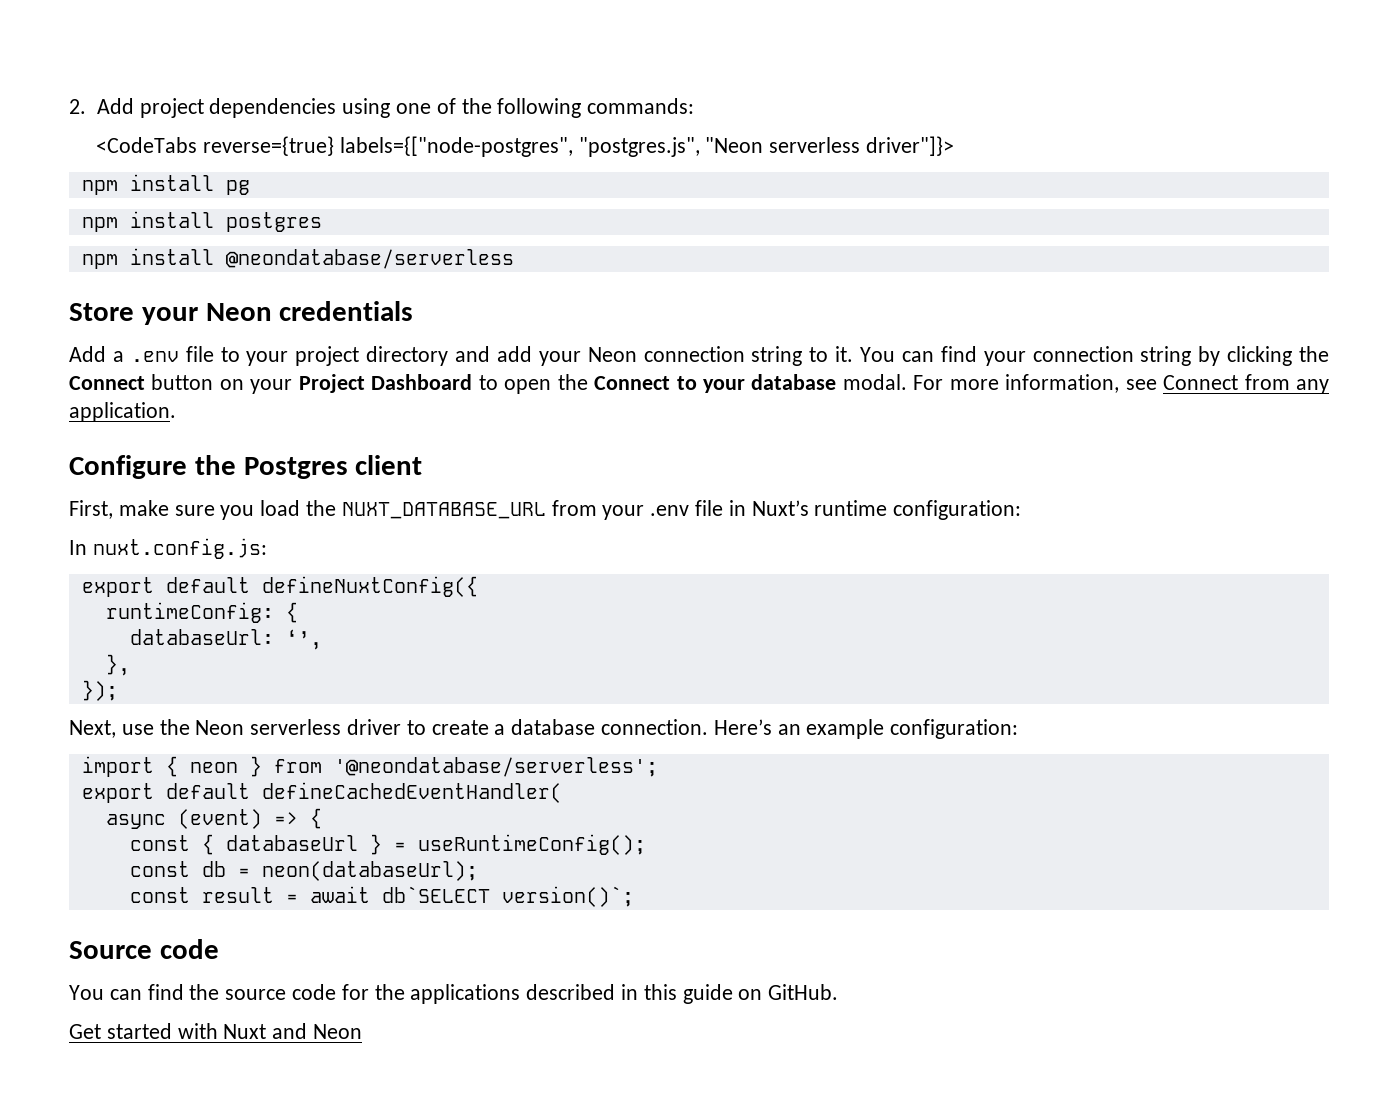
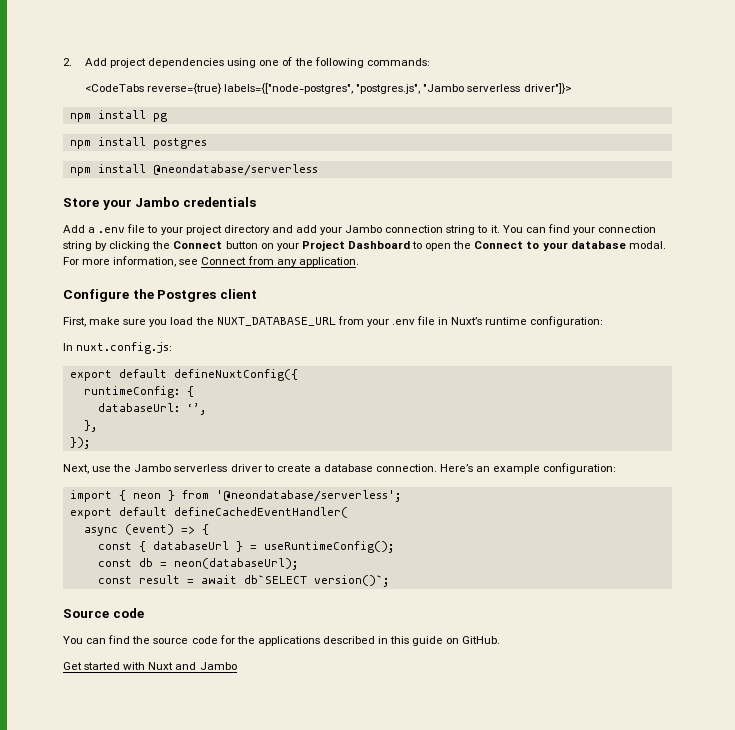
- <CodeTabs reverse={true} labels={["node-postgres", "postgres.js", "Neon serverless driver"]}>
+ <CodeTabs reverse={true} labels={["node-postgres", "postgres.js", "Jambo serverless driver"]}>
- Store your Neon credentials
+ Store your Jambo credentials
- Add a .env file to your project directory and add your Neon connection string to it.
+ Add a .env file to your project directory and add your Jambo connection string to it.
- Next, use the Neon serverless driver to create a database connection.
+ Next, use the Jambo serverless driver to create a database connection.
- Get started with Nuxt and Neon
+ Get started with Nuxt and Jambo

